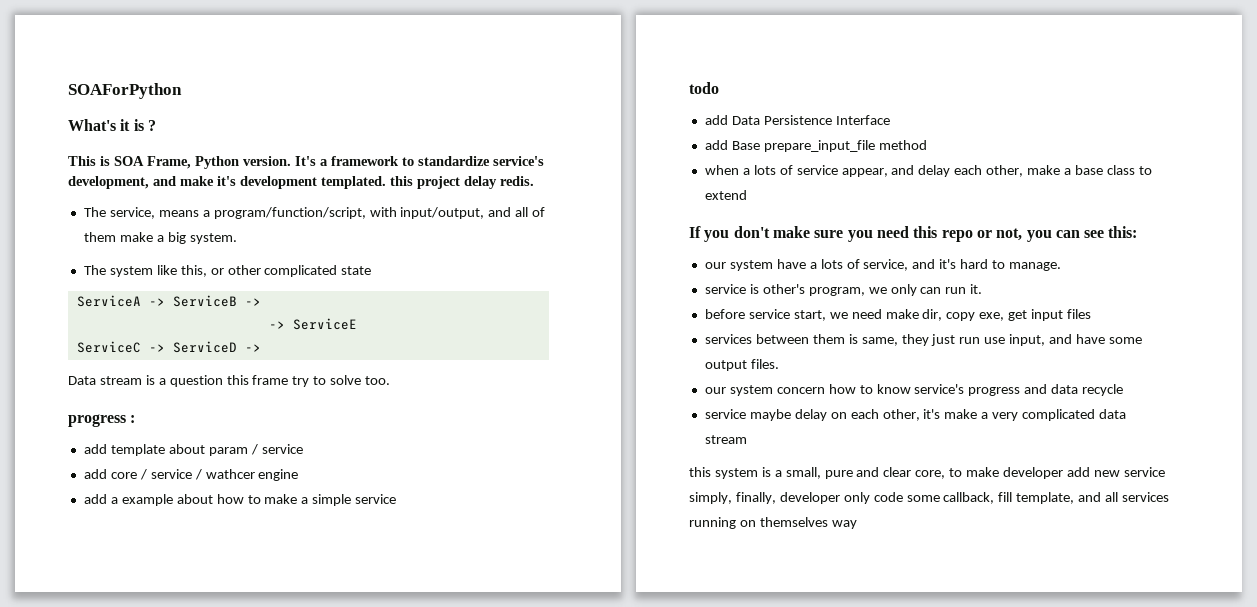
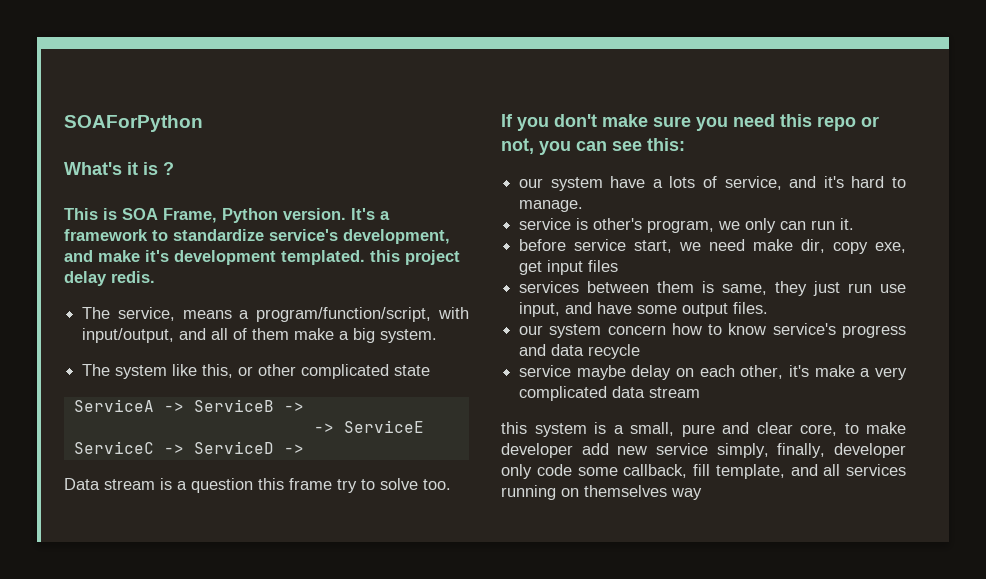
- progress :
- add template about param / service
- add core / service / wathcer engine
- add a example about how to make a simple service
- todo
- add Data Persistence Interface
- add Base prepare_input_file method
- when a lots of service appear, and delay each other, make a base class to extend

